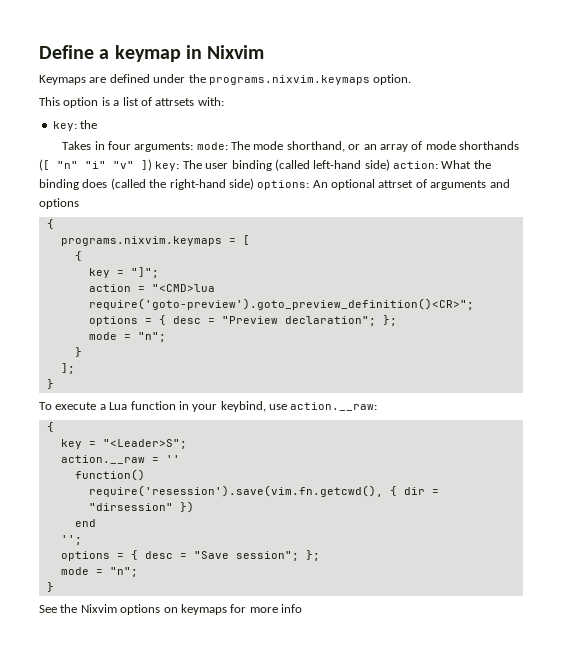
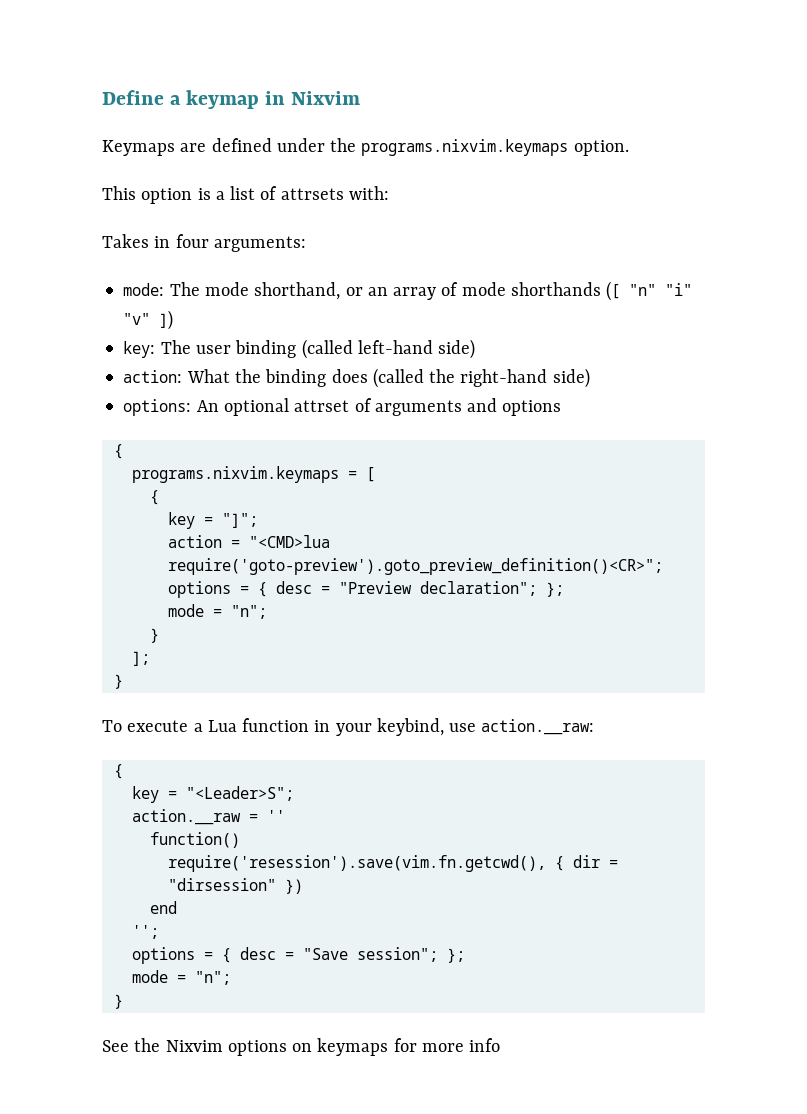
- key: the
- Takes in four arguments: mode: The mode shorthand, or an array of mode shorthands ([ "n" "i" "v" ]) key: The user binding (called left-hand side) action: What the binding does (called the right-hand side) options: An optional attrset of arguments and options
+ Takes in four arguments:
+ mode: The mode shorthand, or an array of mode shorthands ([ "n" "i" "v" ])
+ key: The user binding (called left-hand side)
+ action: What the binding does (called the right-hand side)
+ options: An optional attrset of arguments and options

